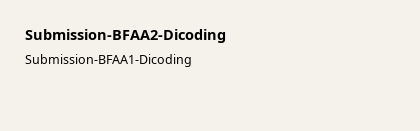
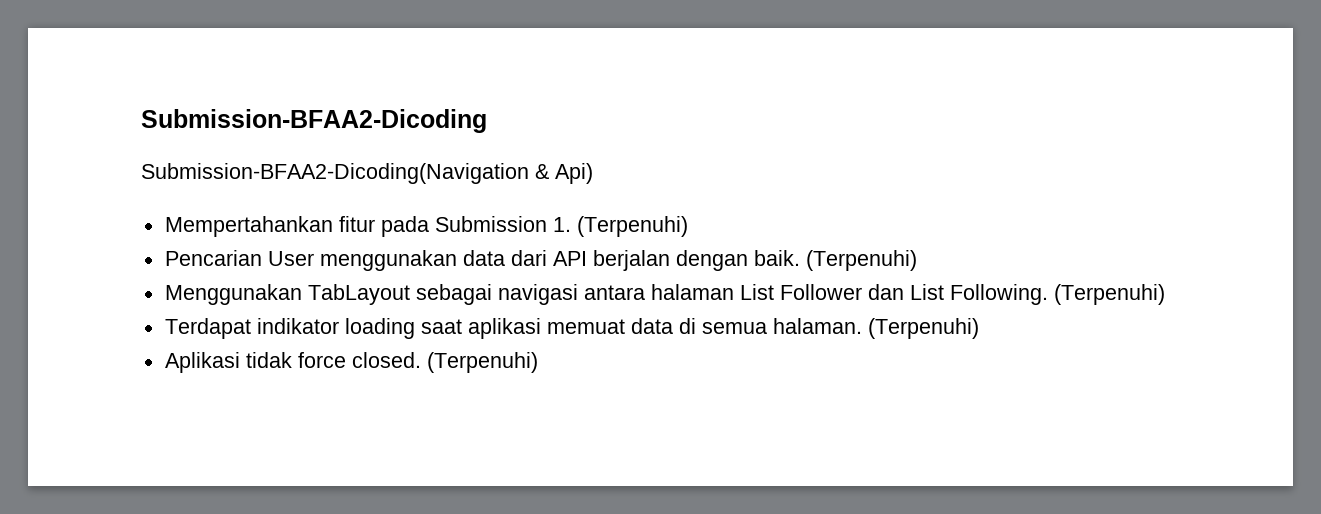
- Submission-BFAA1-Dicoding
+ Submission-BFAA2-Dicoding(Navigation & Api)
+ Mempertahankan fitur pada Submission 1. (Terpenuhi)
+ Pencarian User menggunakan data dari API berjalan dengan baik. (Terpenuhi)
+ Menggunakan TabLayout sebagai navigasi antara halaman List Follower dan List Following. (Terpenuhi)
+ Terdapat indikator loading saat aplikasi memuat data di semua halaman. (Terpenuhi)
+ Aplikasi tidak force closed. (Terpenuhi)

